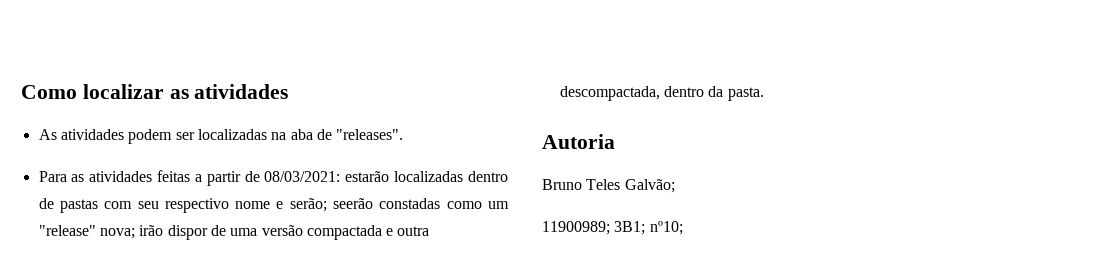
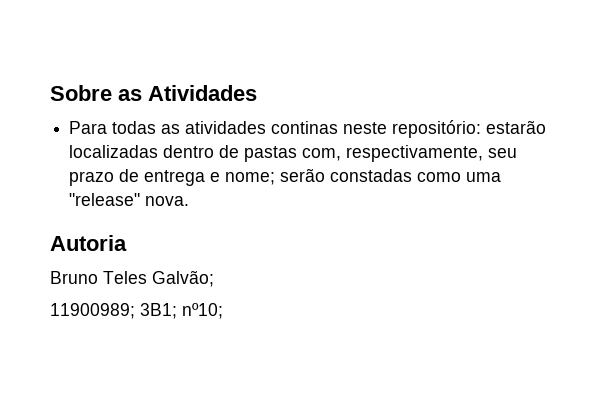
- Como localizar as atividades
- As atividades podem ser localizadas na aba de "releases".
- Para as atividades feitas a partir de 08/03/2021: estarão localizadas dentro de pastas com seu respectivo nome e serão; seerão constadas como um "release" nova; irão dispor de uma versão compactada e outra descompactada, dentro da pasta.
+ Sobre as Atividades
+ Para todas as atividades continas neste repositório: estarão localizadas dentro de pastas com, respectivamente, seu prazo de entrega e nome; serão constadas como uma "release" nova.

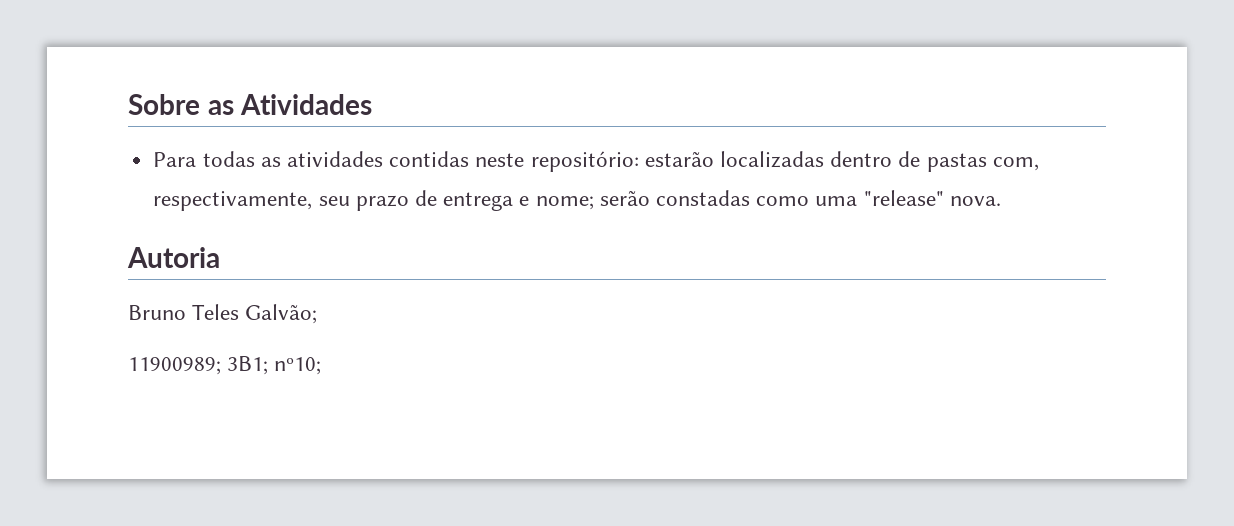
- Para todas as atividades continas neste repositório: estarão localizadas dentro de pastas com, respectivamente, seu prazo de entrega e nome; serão constadas como uma "release" nova.
+ Para todas as atividades contidas neste repositório: estarão localizadas dentro de pastas com, respectivamente, seu prazo de entrega e nome; serão constadas como uma "release" nova.

